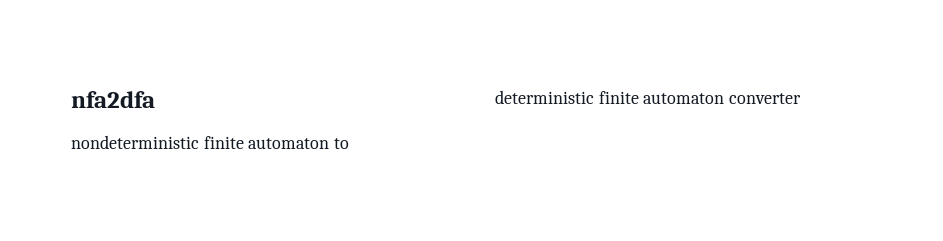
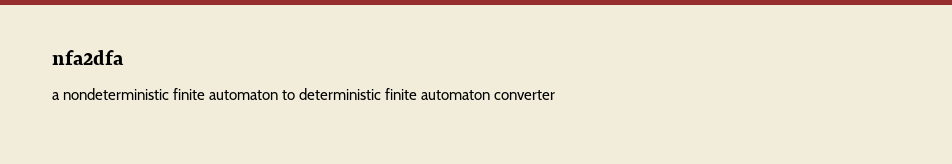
- nondeterministic finite automaton to deterministic finite automaton converter
+ a nondeterministic finite automaton to deterministic finite automaton converter

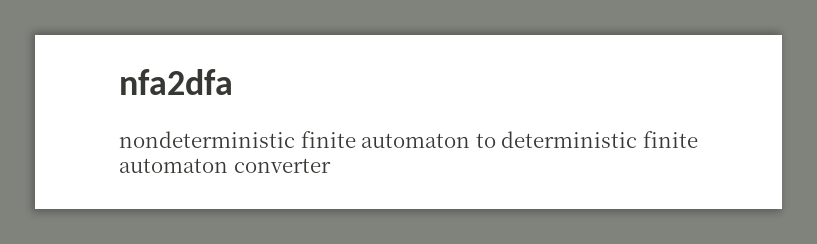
- a nondeterministic finite automaton to deterministic finite automaton converter
+ nondeterministic finite automaton to deterministic finite automaton converter

